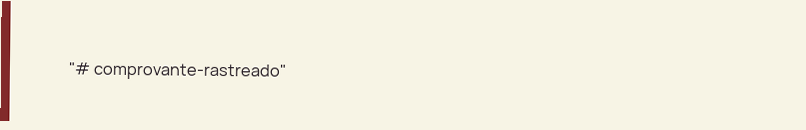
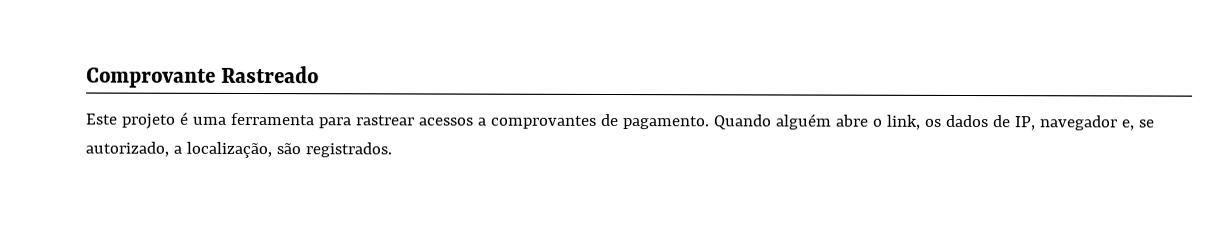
- "# comprovante-rastreado"
+ Comprovante Rastreado
+ Este projeto é uma ferramenta para rastrear acessos a comprovantes de pagamento. Quando alguém abre o link, os dados de IP, navegador e, se autorizado, a localização, são registrados.

